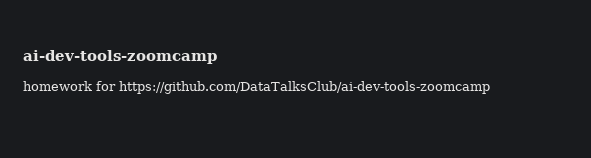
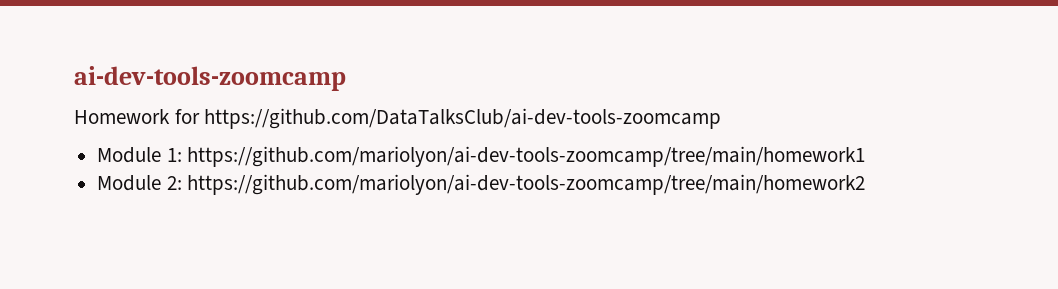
- homework for https://github.com/DataTalksClub/ai-dev-tools-zoomcamp
+ Homework for https://github.com/DataTalksClub/ai-dev-tools-zoomcamp
+ Module 1: https://github.com/mariolyon/ai-dev-tools-zoomcamp/tree/main/homework1
+ Module 2: https://github.com/mariolyon/ai-dev-tools-zoomcamp/tree/main/homework2

